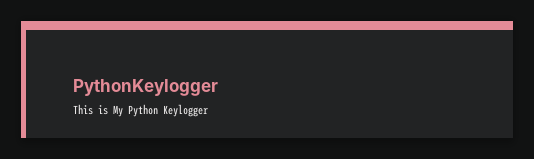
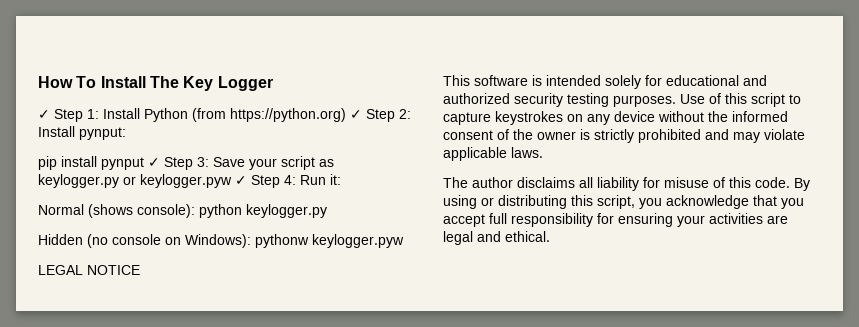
- PythonKeylogger
- This is My Python Keylogger
+ How To Install The Key Logger
+ ✓ Step 1: Install Python (from https://python.org) ✓ Step 2: Install pynput:
+ pip install pynput ✓ Step 3: Save your script as keylogger.py or keylogger.pyw ✓ Step 4: Run it:
+ Normal (shows console): python keylogger.py
+ Hidden (no console on Windows): pythonw keylogger.pyw
+ LEGAL NOTICE
+ This software is intended solely for educational and authorized security testing purposes. Use of this script to capture keystrokes on any device without the informed consent of the owner is strictly prohibited and may violate applicable laws.
+ The author disclaims all liability for misuse of this code. By using or distributing this script, you acknowledge that you accept full responsibility for ensuring your activities are legal and ethical.

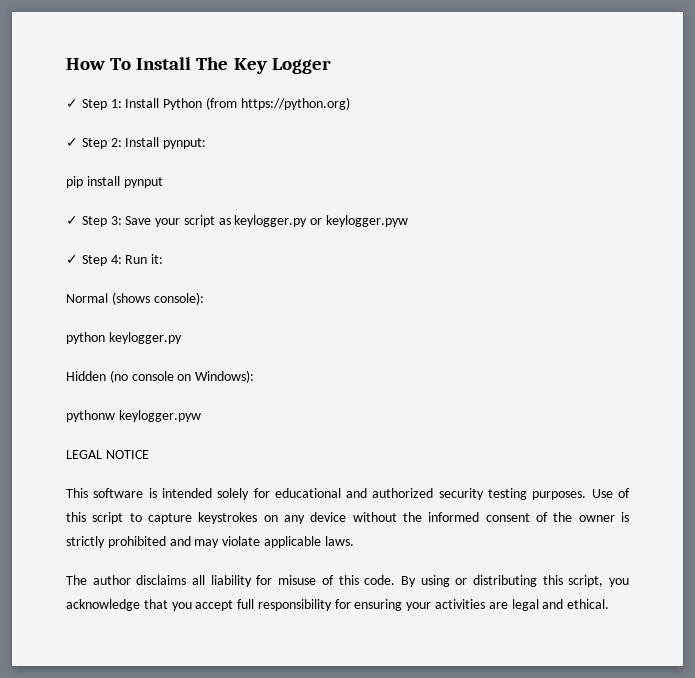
- ✓ Step 1: Install Python (from https://python.org) ✓ Step 2: Install pynput:
+ ✓ Step 1: Install Python (from https://python.org)
+ ✓ Step 2: Install pynput:
- pip install pynput ✓ Step 3: Save your script as keylogger.py or keylogger.pyw ✓ Step 4: Run it:
+ pip install pynput
+ ✓ Step 3: Save your script as keylogger.py or keylogger.pyw
+ ✓ Step 4: Run it:
- Normal (shows console): python keylogger.py
+ Normal (shows console):
+ python keylogger.py
- Hidden (no console on Windows): pythonw keylogger.pyw
+ Hidden (no console on Windows):
+ pythonw keylogger.pyw

